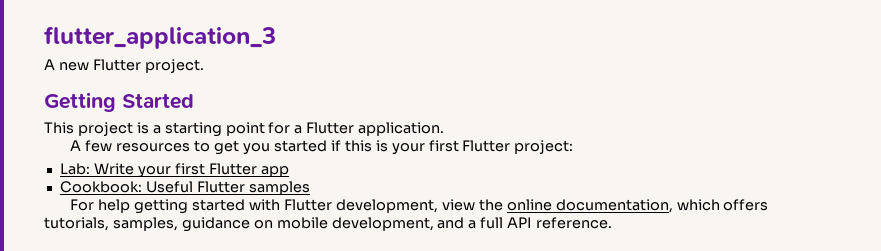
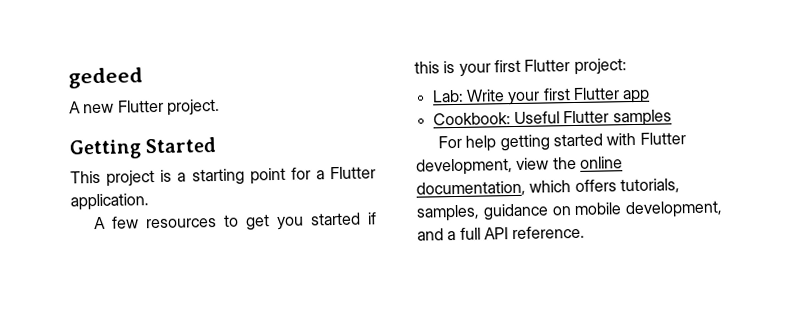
- flutter_application_3
+ gedeed

